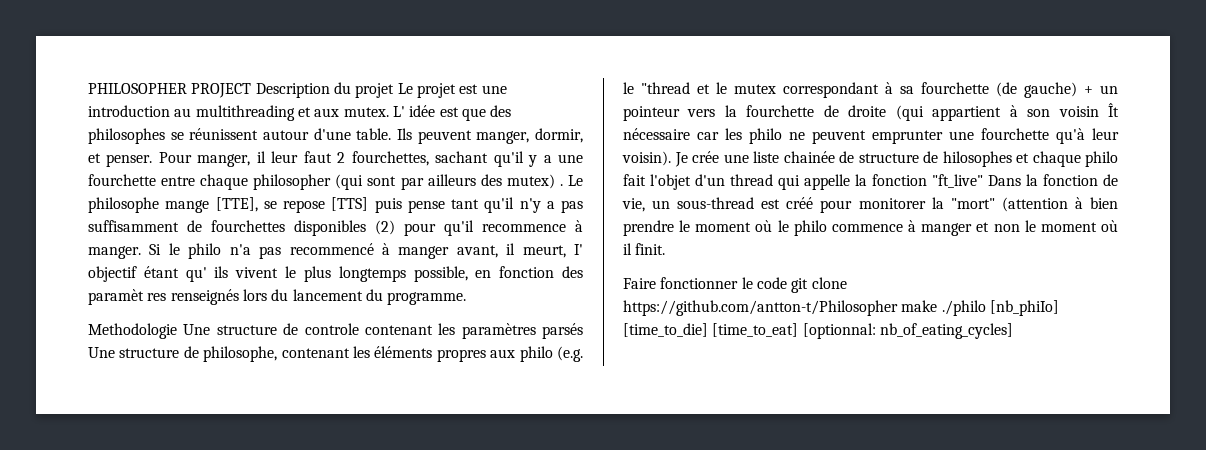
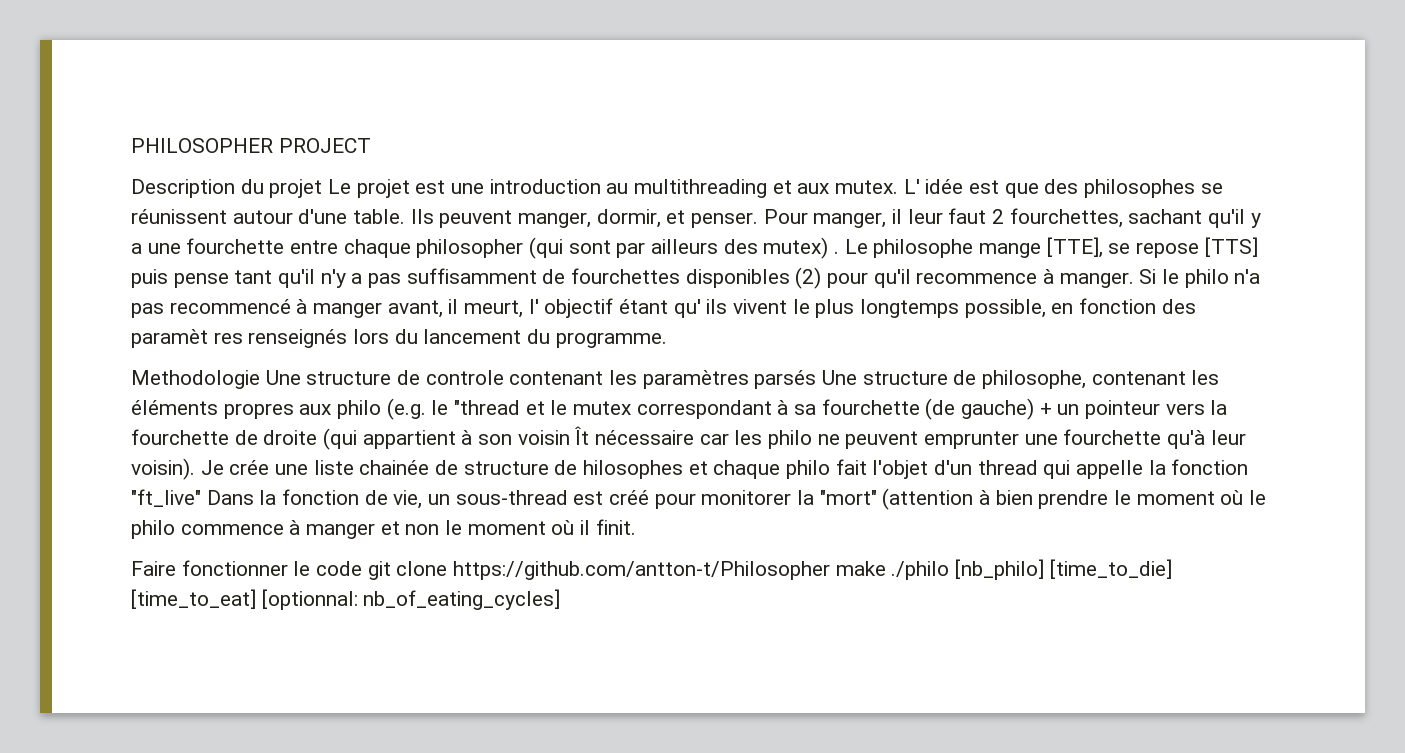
- PHILOSOPHER PROJECT Description du projet Le projet est une introduction au multithreading et aux mutex.
+ PHILOSOPHER PROJECT
+ Description du projet Le projet est une introduction au multithreading et aux mutex.

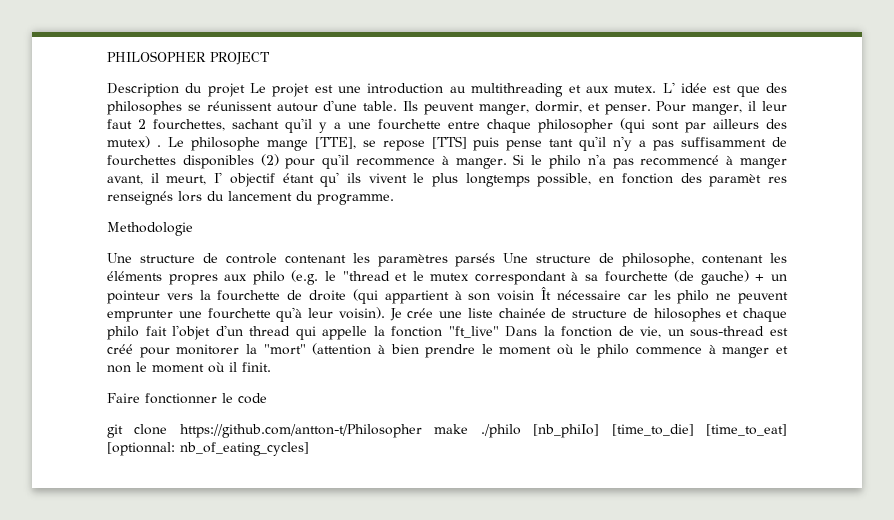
- Methodologie Une structure de controle contenant les paramètres parsés Une structure de philosophe, contenant les éléments propres aux philo (e.g. le "thread et le mutex correspondant à sa fourchette (de gauche) + un pointeur vers la fourchette de droite (qui appartient à son voisin Ît nécessaire car les philo ne peuvent emprunter une fourchette qu'à leur voisin).
+ Methodologie
+ Une structure de controle contenant les paramètres parsés Une structure de philosophe, contenant les éléments propres aux philo (e.g. le "thread et le mutex correspondant à sa fourchette (de gauche) + un pointeur vers la fourchette de droite (qui appartient à son voisin Ît nécessaire car les philo ne peuvent emprunter une fourchette qu'à leur voisin).
- Faire fonctionner le code git clone https://github.com/antton-t/Philosopher make ./philo [nb_phiIo] [time_to_die] [time_to_eat] [optionnal: nb_of_eating_cycles]
+ Faire fonctionner le code
+ git clone https://github.com/antton-t/Philosopher make ./philo [nb_phiIo] [time_to_die] [time_to_eat] [optionnal: nb_of_eating_cycles]

